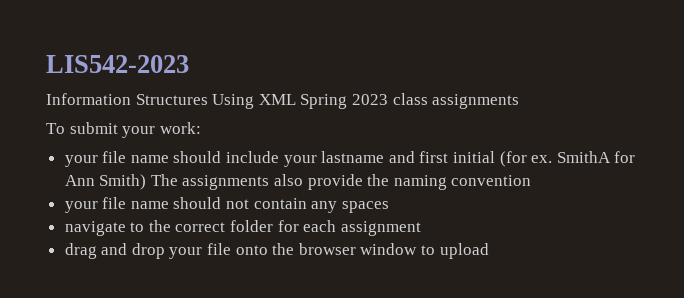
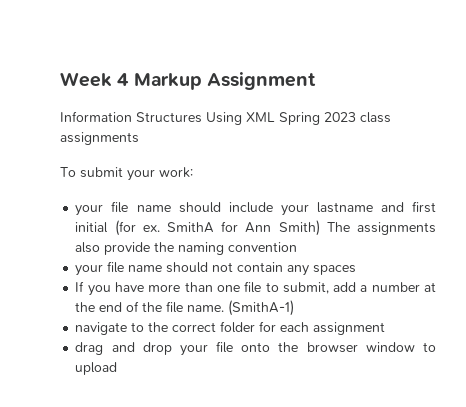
- LIS542-2023
+ Week 4 Markup Assignment
+ If you have more than one file to submit, add a number at the end of the file name. (SmithA-1)

